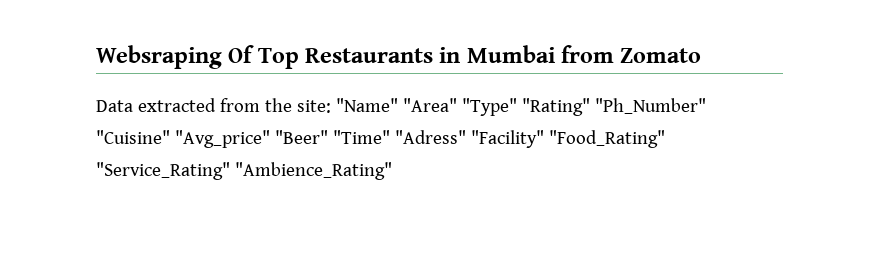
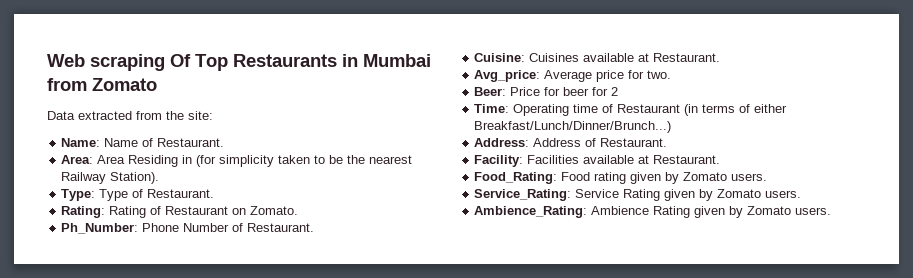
- Websraping Of Top Restaurants in Mumbai from Zomato
+ Web scraping Of Top Restaurants in Mumbai from Zomato
- Data extracted from the site: "Name" "Area" "Type" "Rating" "Ph_Number" "Cuisine" "Avg_price" "Beer" "Time" "Adress" "Facility" "Food_Rating" "Service_Rating" "Ambience_Rating"
+ Data extracted from the site:
+ Name: Name of Restaurant.
+ Area: Area Residing in (for simplicity taken to be the nearest Railway Station).
+ Type: Type of Restaurant.
+ Rating: Rating of Restaurant on Zomato.
+ Ph_Number: Phone Number of Restaurant.
+ Cuisine: Cuisines available at Restaurant.
+ Avg_price: Average price for two.
+ Beer: Price for beer for 2
+ Time: Operating time of Restaurant (in terms of either Breakfast/Lunch/Dinner/Brunch...)
+ Address: Address of Restaurant.
+ Facility: Facilities available at Restaurant.
+ Food_Rating: Food rating given by Zomato users.
+ Service_Rating: Service Rating given by Zomato users.
+ Ambience_Rating: Ambience Rating given by Zomato users.

